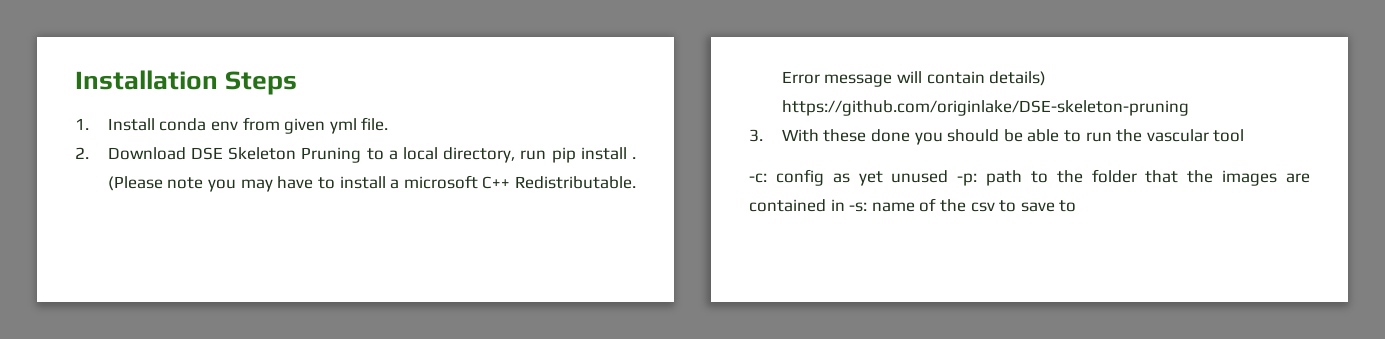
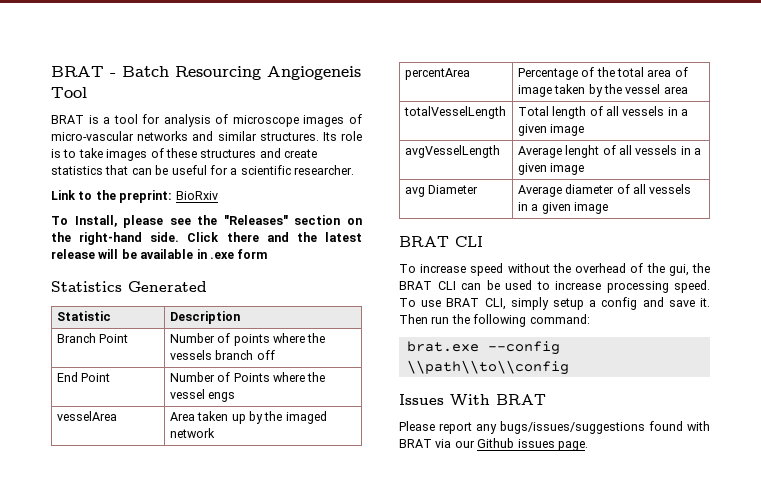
- Installation Steps
- 1. Install conda env from given yml file.
- 2. Download DSE Skeleton Pruning to a local directory, run pip install . (Please note you may have to install a microsoft C++ Redistributable. Error message will contain details) https://github.com/originlake/DSE-skeleton-pruning
- 3. With these done you should be able to run the vascular tool
- -c: config as yet unused -p: path to the folder that the images are contained in -s: name of the csv to save to
+ BRAT - Batch Resourcing Angiogeneis Tool
+ BRAT is a tool for analysis of microscope images of micro-vascular networks and similar structures. Its role is to take images of these structures and create statistics that can be useful for a scientific researcher.
+ Link to the preprint: BioRxiv
+ To Install, please see the "Releases" section on the right-hand side. Click there and the latest release will be available in .exe form
+ Statistics Generated
+ Statistic | Description
+ Branch Point | Number of points where the vessels branch off
+ End Point | Number of Points where the vessel engs
+ vesselArea | Area taken up by the imaged network
+ percentArea | Percentage of the total area of image taken by the vessel area
+ totalVesselLength | Total length of all vessels in a given image
+ avgVesselLength | Average lenght of all vessels in a given image
+ avg Diameter | Average diameter of all vessels in a given image
+ BRAT CLI
+ To increase speed without the overhead of the gui, the BRAT CLI can be used to increase processing speed. To use BRAT CLI, simply setup a config and save it. Then run the following command:
+ brat.exe --config \\path\\to\\config
+ Issues With BRAT
+ Please report any bugs/issues/suggestions found with BRAT via our Github issues page.

